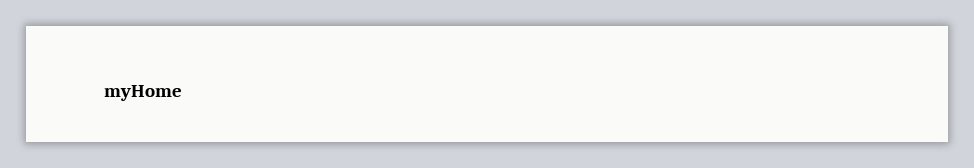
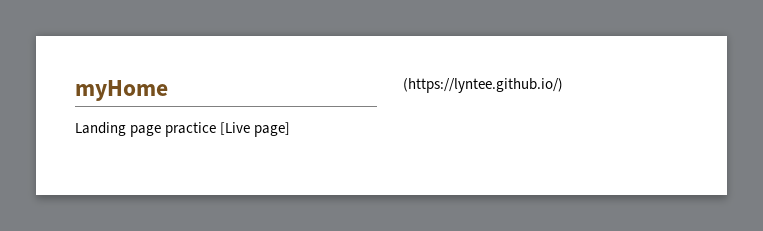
+ Landing page practice [Live page] (https://lyntee.github.io/)

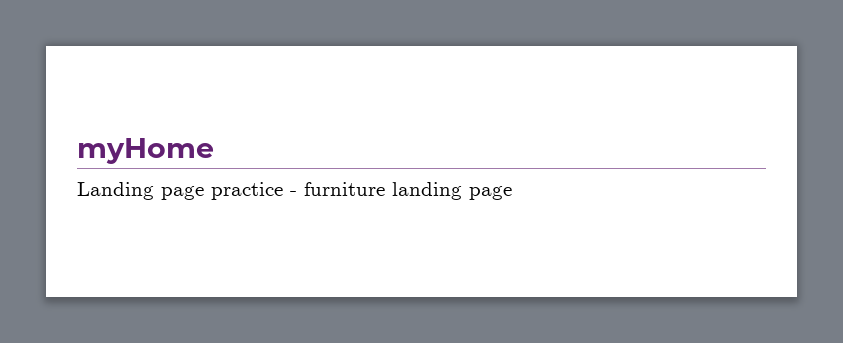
- Landing page practice [Live page] (https://lyntee.github.io/)
+ Landing page practice - furniture landing page

